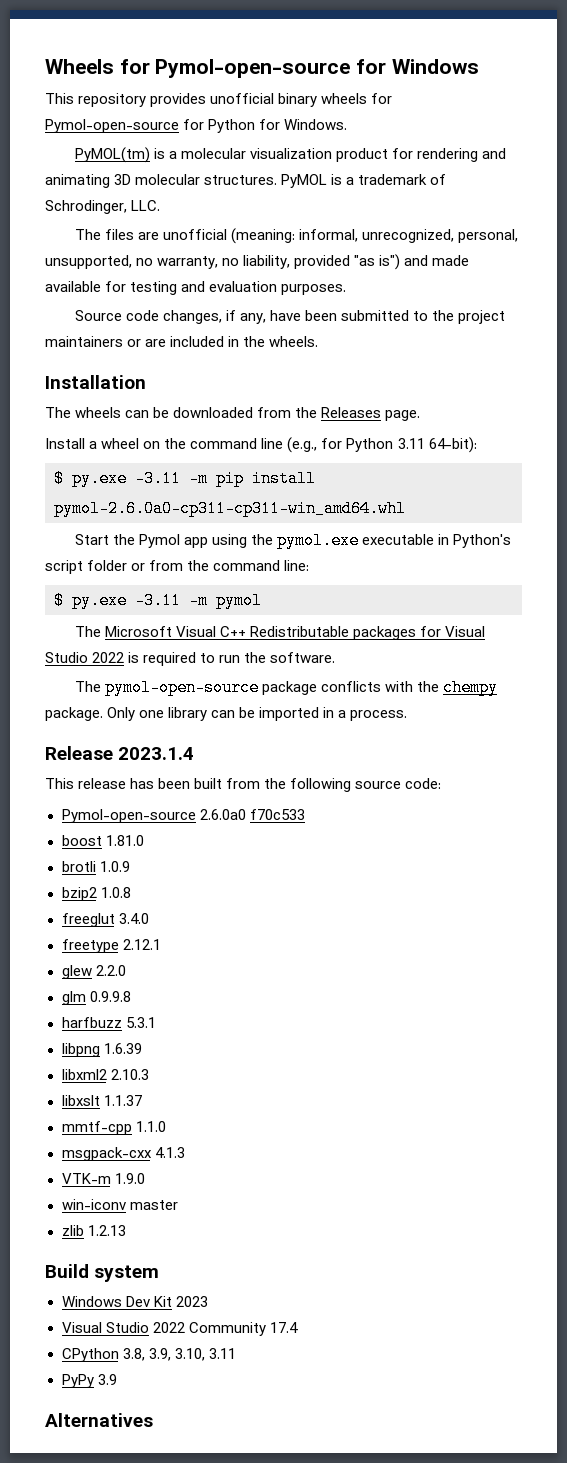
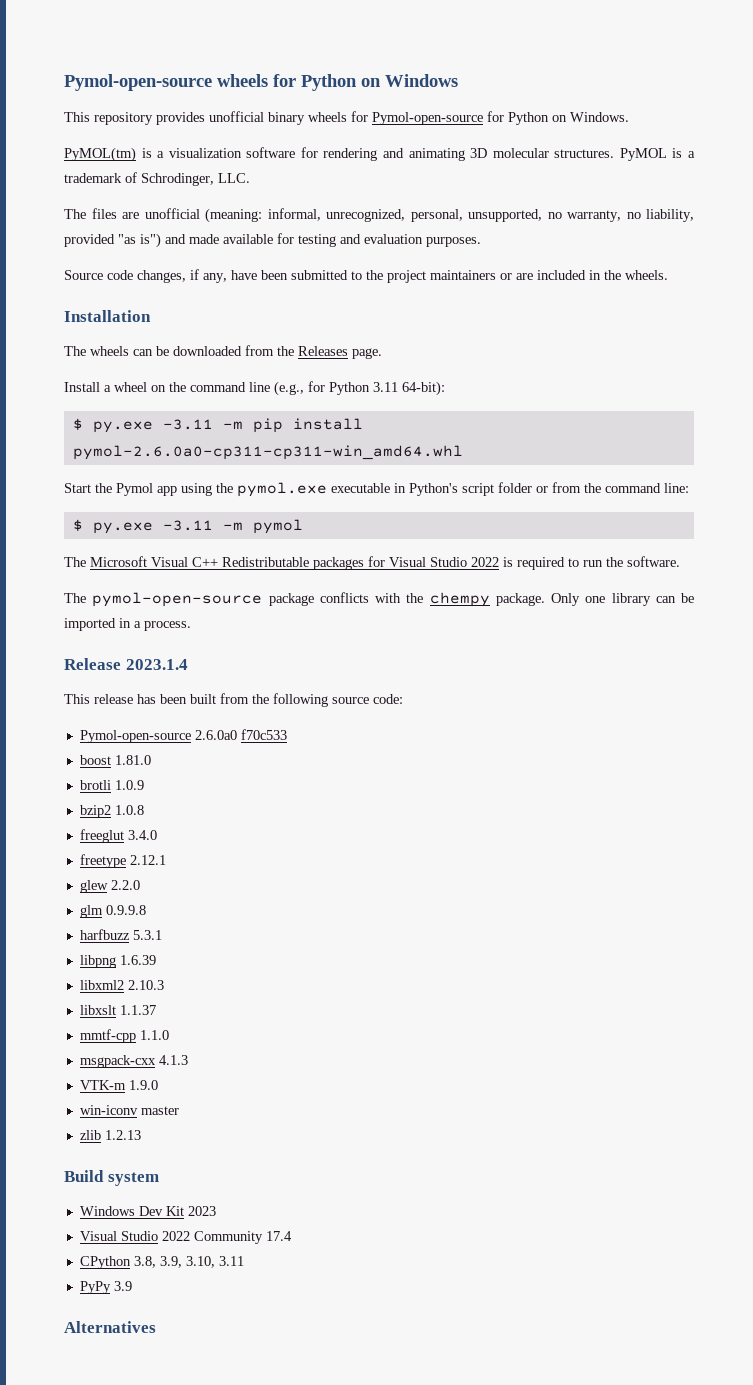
- Wheels for Pymol-open-source for Windows
+ Pymol-open-source wheels for Python on Windows
- This repository provides unofficial binary wheels for Pymol-open-source for Python for Windows.
+ This repository provides unofficial binary wheels for Pymol-open-source for Python on Windows.
- PyMOL(tm) is a molecular visualization product for rendering and animating 3D molecular structures.
+ PyMOL(tm) is a visualization software for rendering and animating 3D molecular structures.

